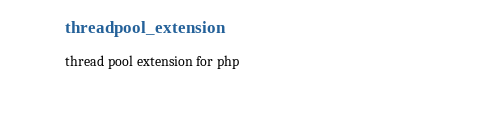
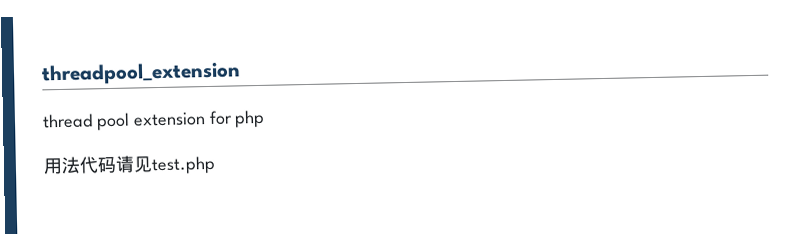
+ 用法代码请见test.php

